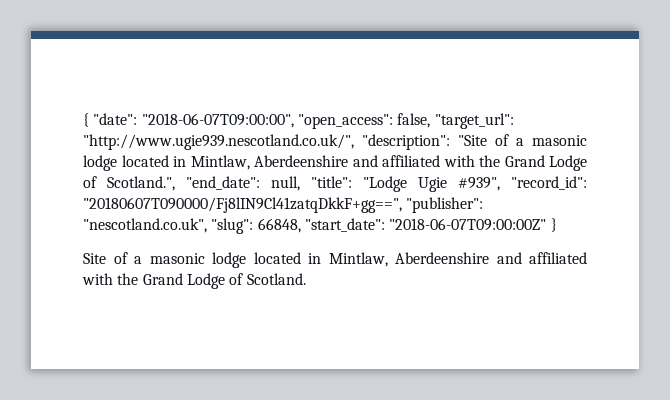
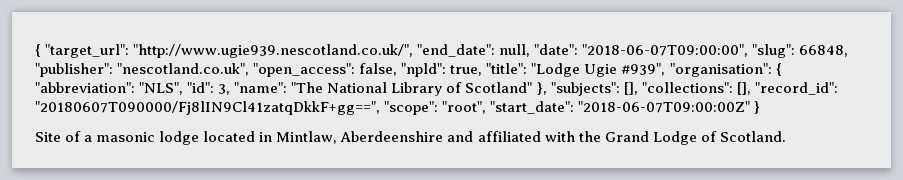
- { "date": "2018-06-07T09:00:00", "open_access": false, "target_url": "http://www.ugie939.nescotland.co.uk/", "description": "Site of a masonic lodge located in Mintlaw, Aberdeenshire and affiliated with the Grand Lodge of Scotland.", "end_date": null, "title": "Lodge Ugie #939", "record_id": "20180607T090000/Fj8lIN9Cl41zatqDkkF+gg==", "publisher": "nescotland.co.uk", "slug": 66848, "start_date": "2018-06-07T09:00:00Z" }
+ { "target_url": "http://www.ugie939.nescotland.co.uk/", "end_date": null, "date": "2018-06-07T09:00:00", "slug": 66848, "publisher": "nescotland.co.uk", "open_access": false, "npld": true, "title": "Lodge Ugie #939", "organisation": { "abbreviation": "NLS", "id": 3, "name": "The National Library of Scotland" }, "subjects": [], "collections": [], "record_id": "20180607T090000/Fj8lIN9Cl41zatqDkkF+gg==", "scope": "root", "start_date": "2018-06-07T09:00:00Z" }

